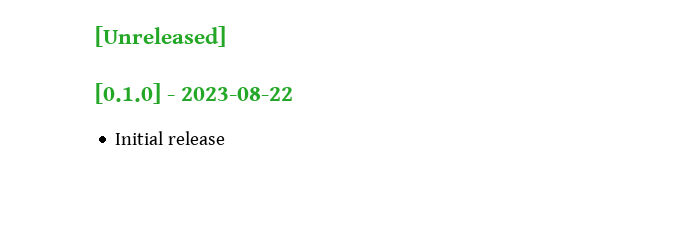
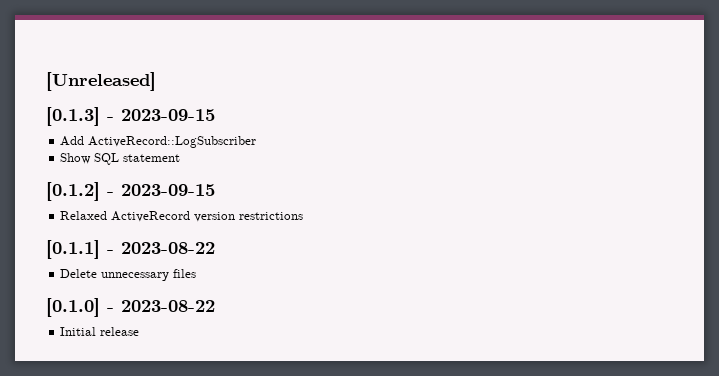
+ [0.1.3] - 2023-09-15
+ Add ActiveRecord::LogSubscriber
+ Show SQL statement
+ [0.1.2] - 2023-09-15
+ Relaxed ActiveRecord version restrictions
+ [0.1.1] - 2023-08-22
+ Delete unnecessary files

